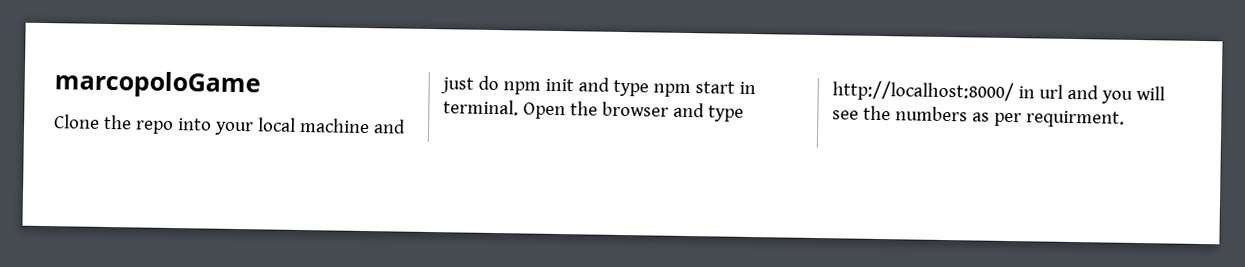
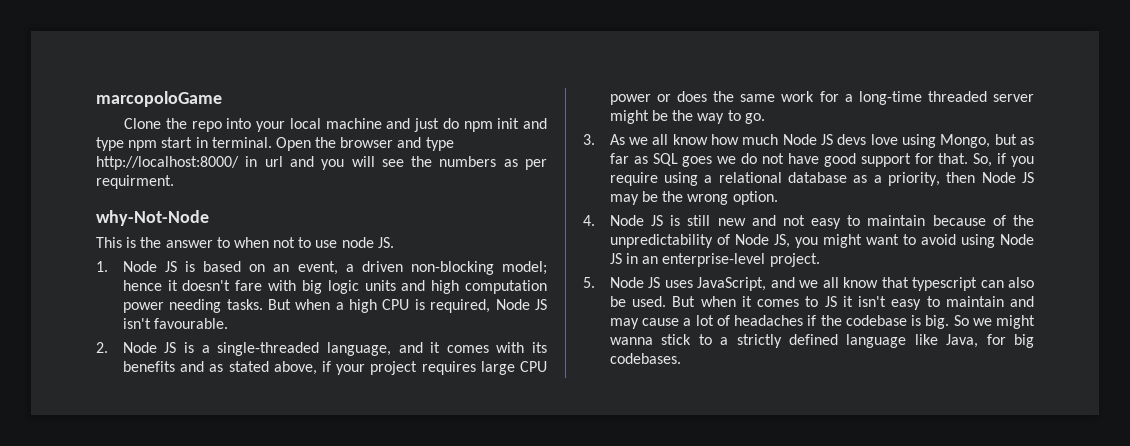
+ why-Not-Node
+ This is the answer to when not to use node JS.
+ 1. Node JS is based on an event, a driven non-blocking model; hence it doesn't fare with big logic units and high computation power needing tasks. But when a high CPU is required, Node JS isn't favourable.
+ 2. Node JS is a single-threaded language, and it comes with its benefits and as stated above, if your project requires large CPU power or does the same work for a long-time threaded server might be the way to go.
+ 3. As we all know how much Node JS devs love using Mongo, but as far as SQL goes we do not have good support for that. So, if you require using a relational database as a priority, then Node JS may be the wrong option.
+ 4. Node JS is still new and not easy to maintain because of the unpredictability of Node JS, you might want to avoid using Node JS in an enterprise-level project.
+ 5. Node JS uses JavaScript, and we all know that typescript can also be used. But when it comes to JS it isn't easy to maintain and may cause a lot of headaches if the codebase is big. So we might wanna stick to a strictly defined language like Java, for big codebases.

